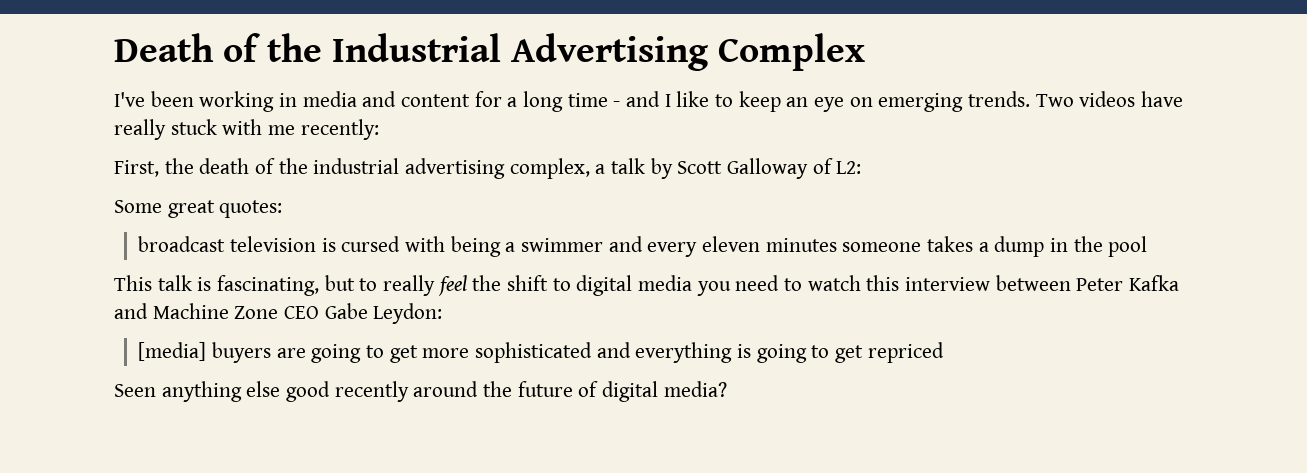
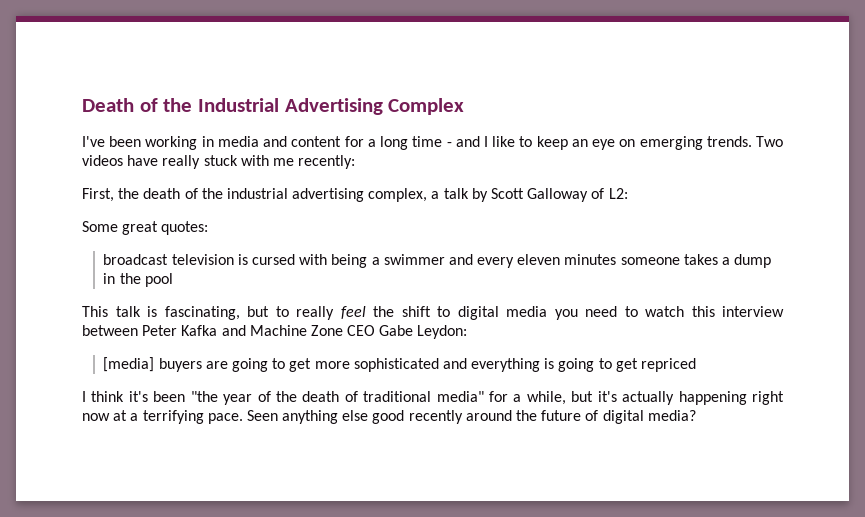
+ I think it's been "the year of the death of traditional media" for a while, but it's actually happening right now at a terrifying pace.

